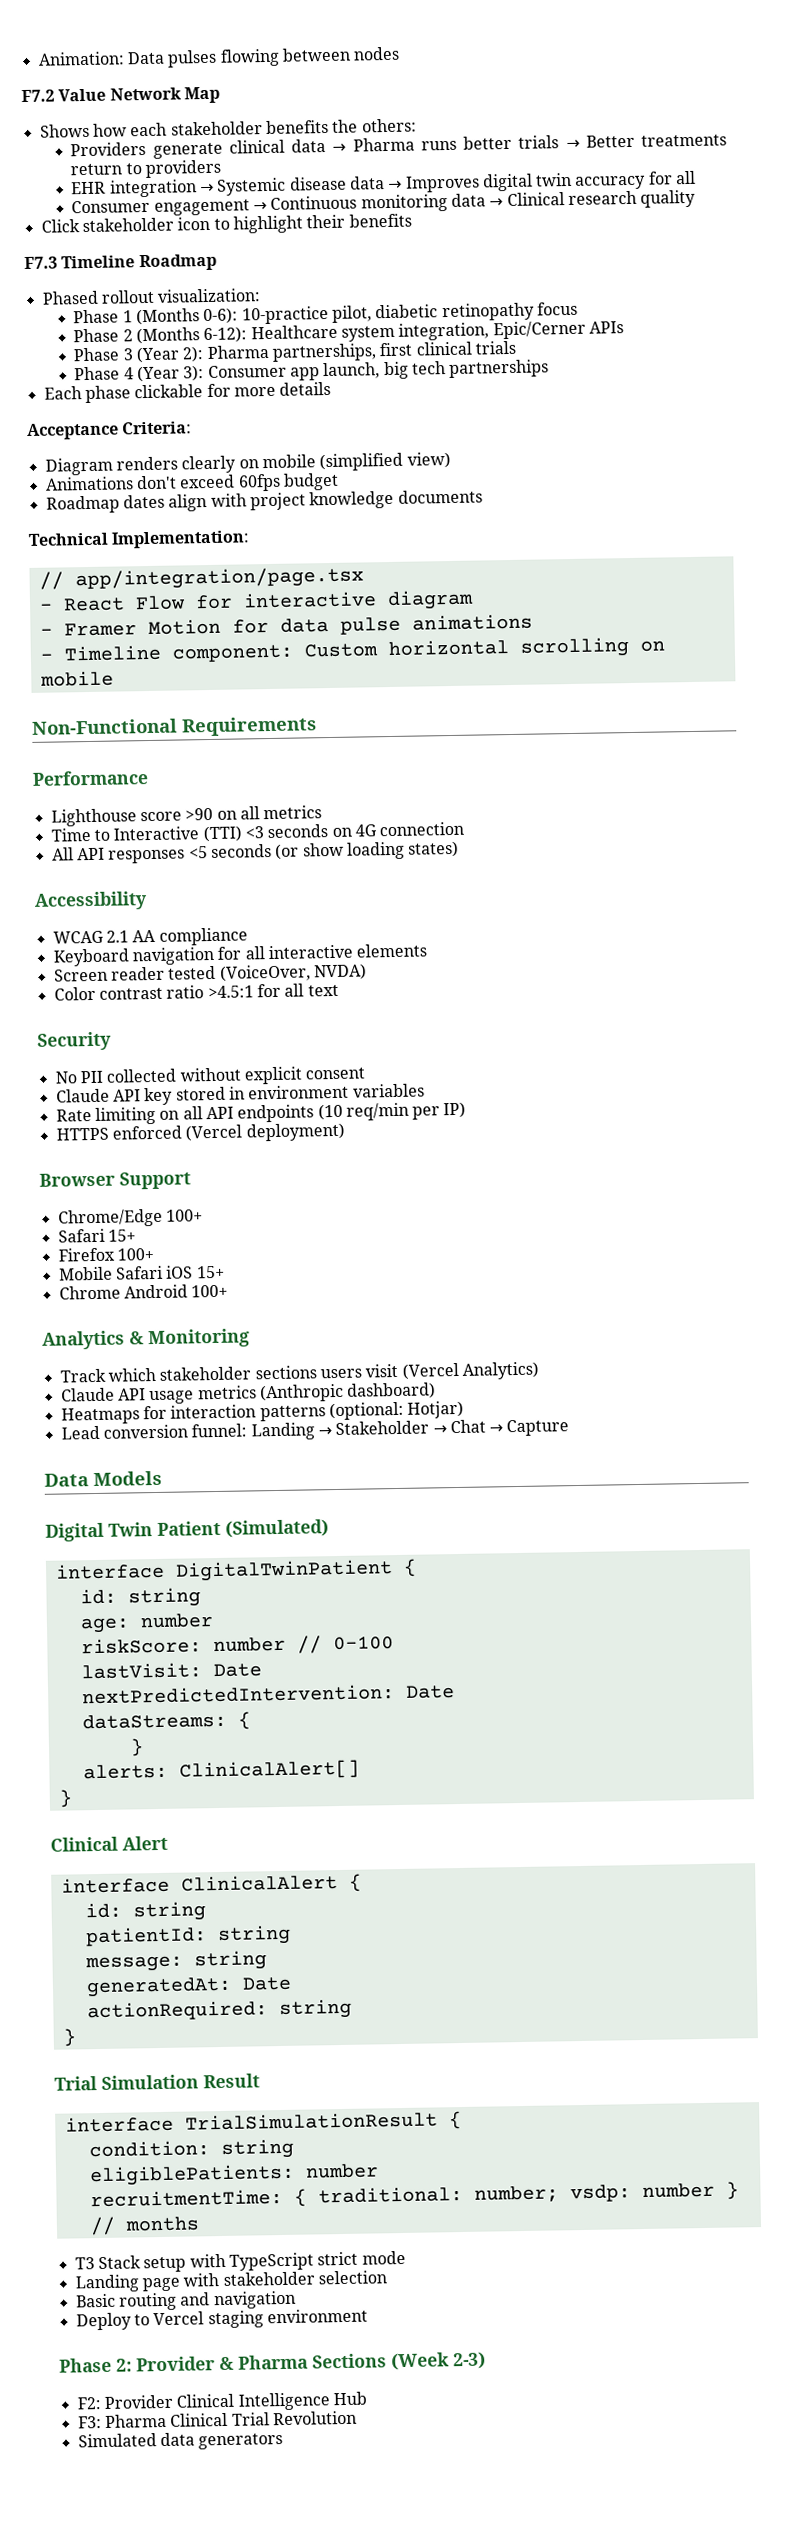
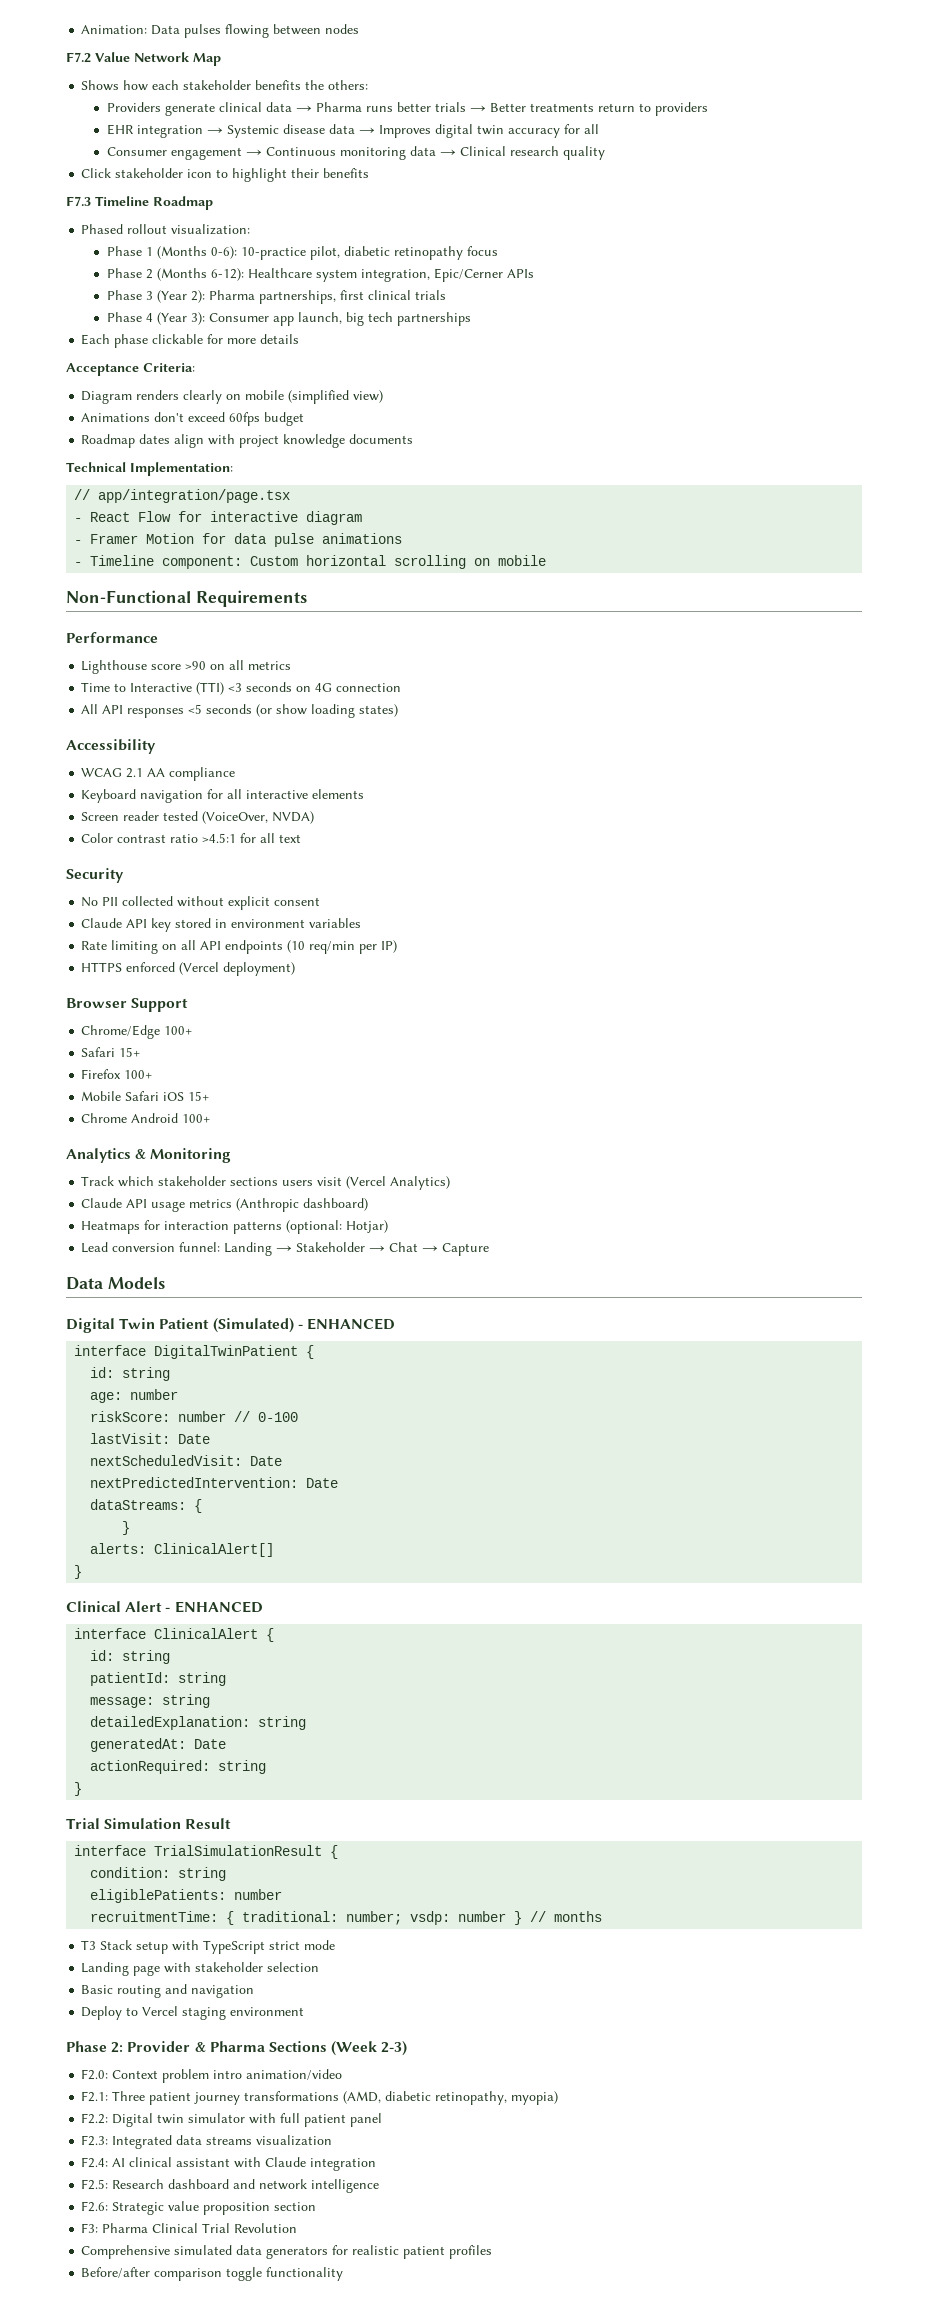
- Digital Twin Patient (Simulated)
+ Digital Twin Patient (Simulated) - ENHANCED
+ nextScheduledVisit: Date
- Clinical Alert
+ Clinical Alert - ENHANCED
+ detailedExplanation: string
- F2: Provider Clinical Intelligence Hub
+ F2.0: Context problem intro animation/video
+ F2.1: Three patient journey transformations (AMD, diabetic retinopathy, myopia)
+ F2.2: Digital twin simulator with full patient panel
+ F2.3: Integrated data streams visualization
+ F2.4: AI clinical assistant with Claude integration
+ F2.5: Research dashboard and network intelligence
+ F2.6: Strategic value proposition section
- Simulated data generators
+ Comprehensive simulated data generators for realistic patient profiles
+ Before/after comparison toggle functionality

